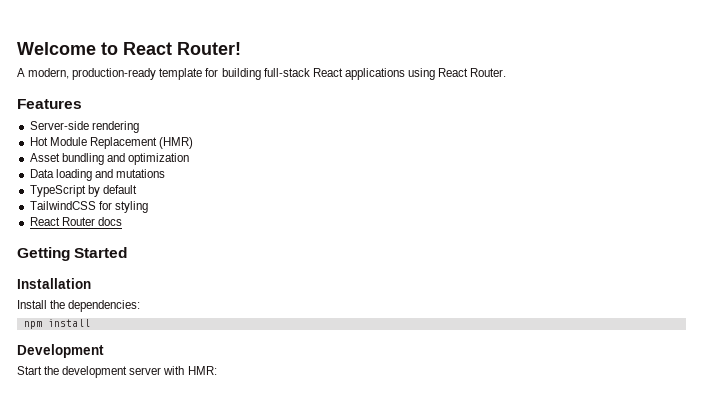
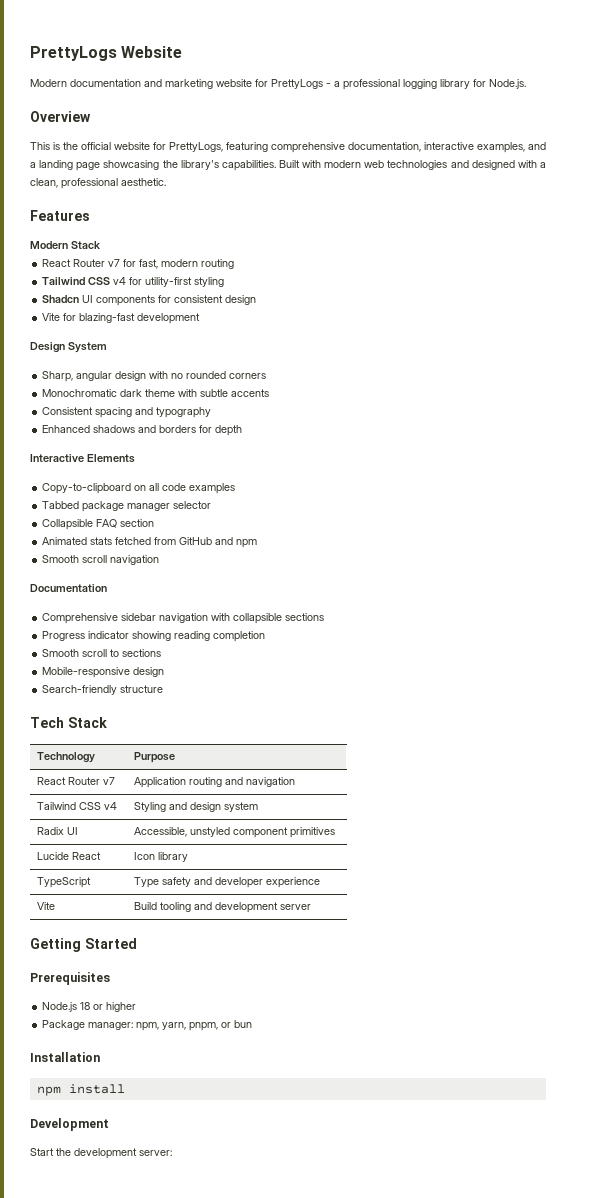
- Welcome to React Router!
- A modern, production-ready template for building full-stack React applications using React Router.
+ PrettyLogs Website
+ Modern documentation and marketing website for PrettyLogs - a professional logging library for Node.js.
+ Overview
+ This is the official website for PrettyLogs, featuring comprehensive documentation, interactive examples, and a landing page showcasing the library's capabilities. Built with modern web technologies and designed with a clean, professional aesthetic.
  Features
- Server-side rendering
- Hot Module Replacement (HMR)
- Asset bundling and optimization
- Data loading and mutations
- TypeScript by default
- TailwindCSS for styling
- React Router docs
+ Modern Stack
+ React Router v7 for fast, modern routing
+ Tailwind CSS v4 for utility-first styling
+ Shadcn UI components for consistent design
+ Vite for blazing-fast development
+ Design System
+ Sharp, angular design with no rounded corners
+ Monochromatic dark theme with subtle accents
+ Consistent spacing and typography
+ Enhanced shadows and borders for depth
+ Interactive Elements
+ Copy-to-clipboard on all code examples
+ Tabbed package manager selector
+ Collapsible FAQ section
+ Animated stats fetched from GitHub and npm
+ Smooth scroll navigation
+ Documentation
+ Comprehensive sidebar navigation with collapsible sections
+ Progress indicator showing reading completion
+ Smooth scroll to sections
+ Mobile-responsive design
+ Search-friendly structure
+ Tech Stack
+ Technology | Purpose
+ React Router v7 | Application routing and navigation
+ Tailwind CSS v4 | Styling and design system
+ Radix UI | Accessible, unstyled component primitives
+ Lucide React | Icon library
+ TypeScript | Type safety and developer experience
+ Vite | Build tooling and development server
  Getting Started
+ Prerequisites
+ Node.js 18 or higher
+ Package manager: npm, yarn, pnpm, or bun
  Installation
- Install the dependencies:
- Start the development server with HMR:
+ Start the development server:

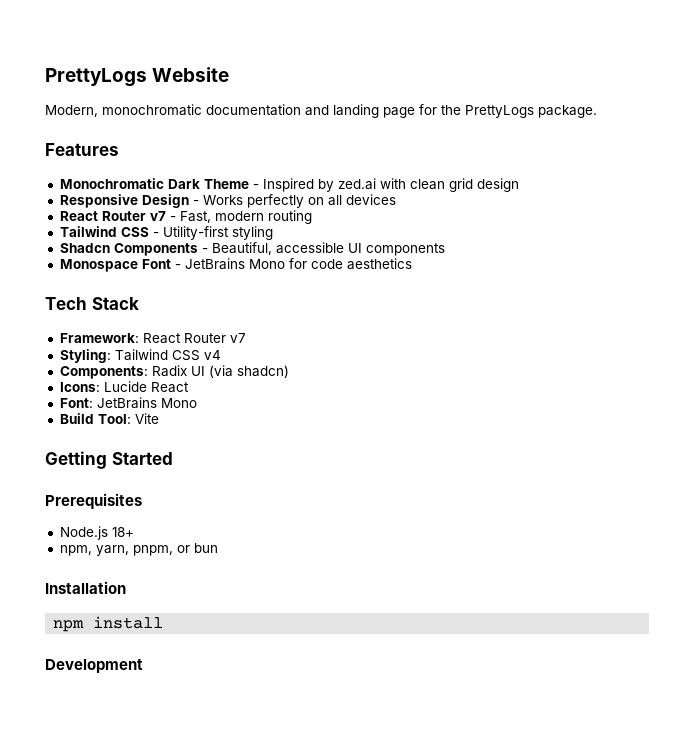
- Modern documentation and marketing website for PrettyLogs - a professional logging library for Node.js.
- Overview
- This is the official website for PrettyLogs, featuring comprehensive documentation, interactive examples, and a landing page showcasing the library's capabilities. Built with modern web technologies and designed with a clean, professional aesthetic.
+ Modern, monochromatic documentation and landing page for the PrettyLogs package.
  Features
- Modern Stack
- React Router v7 for fast, modern routing
+ Monochromatic Dark Theme - Inspired by zed.ai with clean grid design
+ Responsive Design - Works perfectly on all devices
+ React Router v7 - Fast, modern routing
- Tailwind CSS v4 for utility-first styling
+ Tailwind CSS - Utility-first styling
- Shadcn UI components for consistent design
- Vite for blazing-fast development
- Design System
- Sharp, angular design with no rounded corners
- Monochromatic dark theme with subtle accents
- Consistent spacing and typography
- Enhanced shadows and borders for depth
- Interactive Elements
- Copy-to-clipboard on all code examples
- Tabbed package manager selector
- Collapsible FAQ section
- Animated stats fetched from GitHub and npm
- Smooth scroll navigation
- Documentation
- Comprehensive sidebar navigation with collapsible sections
- Progress indicator showing reading completion
- Smooth scroll to sections
- Mobile-responsive design
- Search-friendly structure
+ Shadcn Components - Beautiful, accessible UI components
+ Monospace Font - JetBrains Mono for code aesthetics
- Technology | Purpose
- React Router v7 | Application routing and navigation
- Tailwind CSS v4 | Styling and design system
- Radix UI | Accessible, unstyled component primitives
- Lucide React | Icon library
- TypeScript | Type safety and developer experience
- Vite | Build tooling and development server
+ Framework: React Router v7
+ Styling: Tailwind CSS v4
+ Components: Radix UI (via shadcn)
+ Icons: Lucide React
+ Font: JetBrains Mono
+ Build Tool: Vite
- Node.js 18 or higher
- Package manager: npm, yarn, pnpm, or bun
+ Node.js 18+
+ npm, yarn, pnpm, or bun
- Start the development server:

